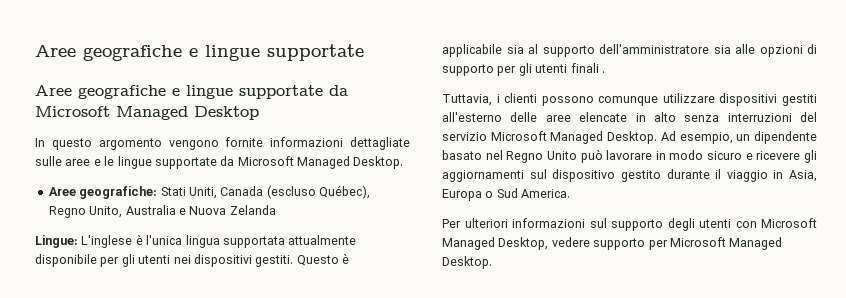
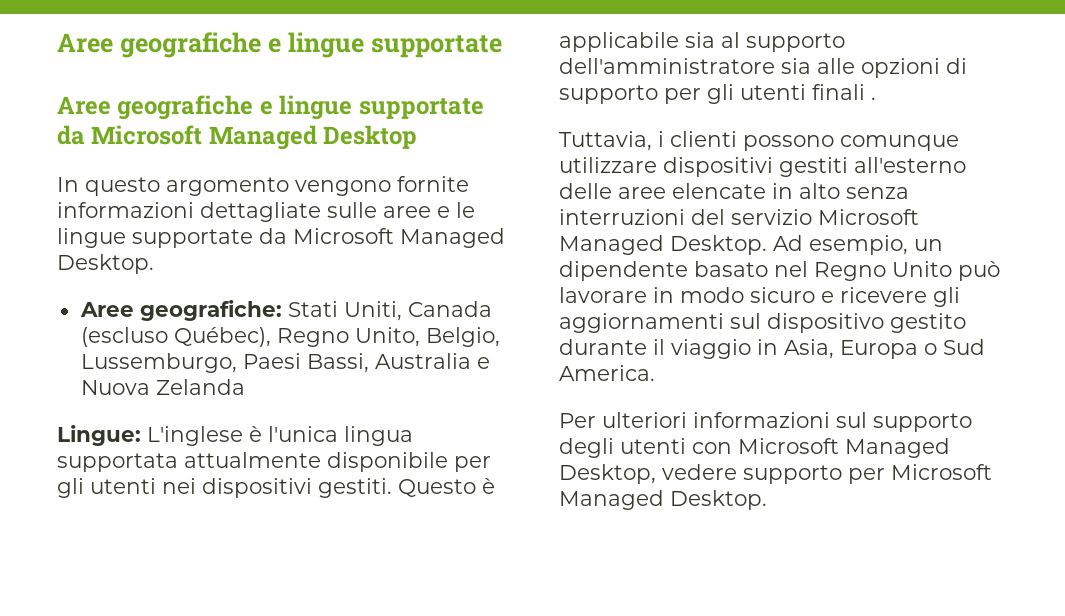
- Aree geografiche: Stati Uniti, Canada (escluso Québec), Regno Unito, Australia e Nuova Zelanda
+ Aree geografiche: Stati Uniti, Canada (escluso Québec), Regno Unito, Belgio, Lussemburgo, Paesi Bassi, Australia e Nuova Zelanda

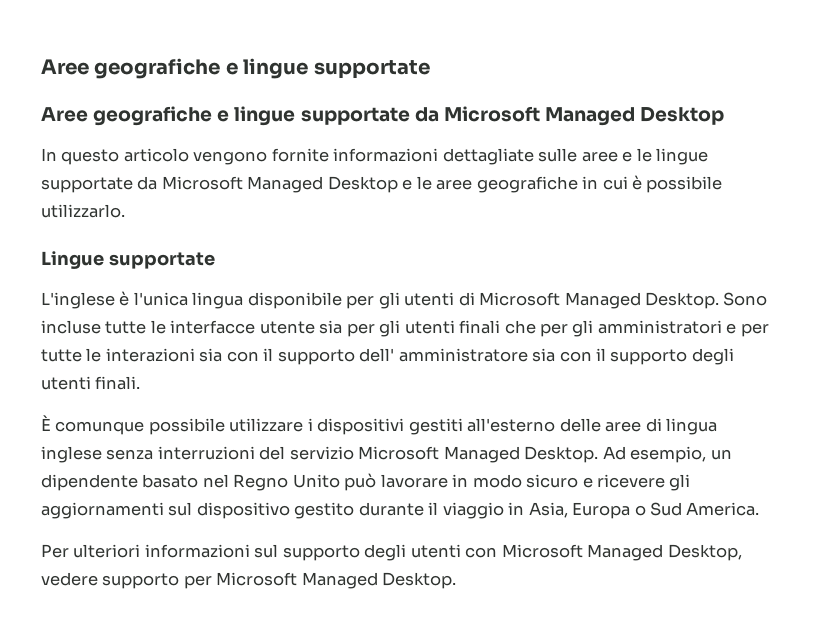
- In questo argomento vengono fornite informazioni dettagliate sulle aree e le lingue supportate da Microsoft Managed Desktop.
- Aree geografiche: Stati Uniti, Canada (escluso Québec), Regno Unito, Belgio, Lussemburgo, Paesi Bassi, Australia e Nuova Zelanda
- Lingue: L'inglese è l'unica lingua supportata attualmente disponibile per gli utenti nei dispositivi gestiti. Questo è applicabile sia al supporto dell'amministratore sia alle opzioni di supporto per gli utenti finali .
- Tuttavia, i clienti possono comunque utilizzare dispositivi gestiti all'esterno delle aree elencate in alto senza interruzioni del servizio Microsoft Managed Desktop.
+ In questo articolo vengono fornite informazioni dettagliate sulle aree e le lingue supportate da Microsoft Managed Desktop e le aree geografiche in cui è possibile utilizzarlo.
+ Lingue supportate
+ L'inglese è l'unica lingua disponibile per gli utenti di Microsoft Managed Desktop. Sono incluse tutte le interfacce utente sia per gli utenti finali che per gli amministratori e per tutte le interazioni sia con il supporto dell' amministratore sia con il supporto degli utenti finali.
+ È comunque possibile utilizzare i dispositivi gestiti all'esterno delle aree di lingua inglese senza interruzioni del servizio Microsoft Managed Desktop.

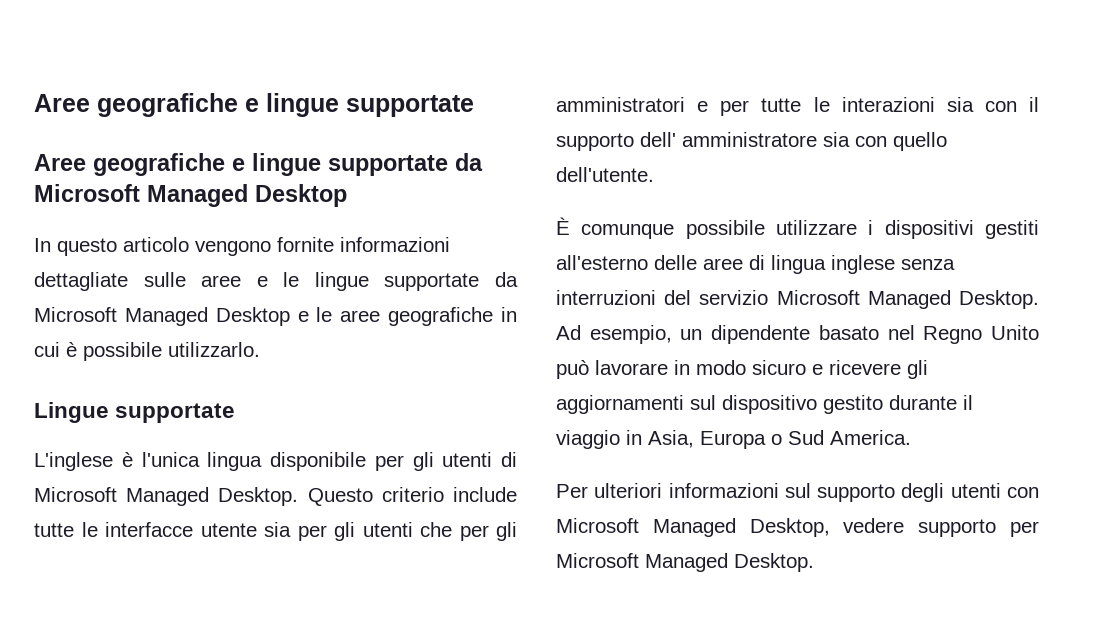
- Sono incluse tutte le interfacce utente sia per gli utenti finali che per gli amministratori e per tutte le interazioni sia con il supporto dell' amministratore sia con il supporto degli utenti finali.
+ Questo criterio include tutte le interfacce utente sia per gli utenti che per gli amministratori e per tutte le interazioni sia con il supporto dell' amministratore sia con quello dell'utente.

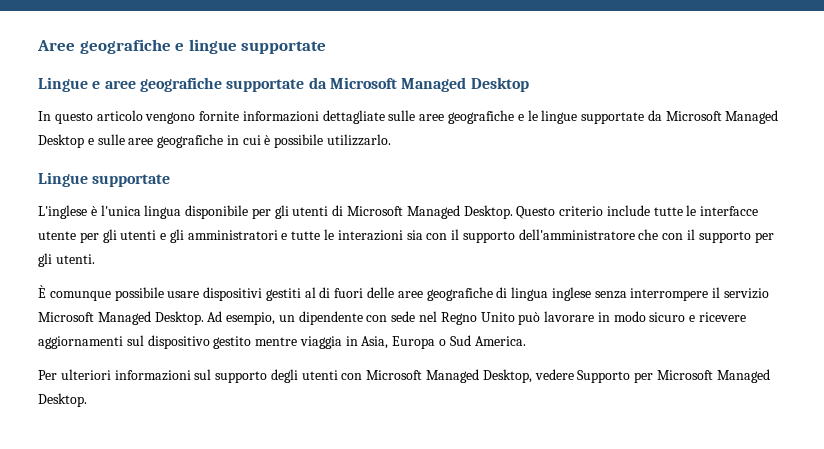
- Aree geografiche e lingue supportate da Microsoft Managed Desktop
+ Lingue e aree geografiche supportate da Microsoft Managed Desktop
- In questo articolo vengono fornite informazioni dettagliate sulle aree e le lingue supportate da Microsoft Managed Desktop e le aree geografiche in cui è possibile utilizzarlo.
+ In questo articolo vengono fornite informazioni dettagliate sulle aree geografiche e le lingue supportate da Microsoft Managed Desktop e sulle aree geografiche in cui è possibile utilizzarlo.
- Questo criterio include tutte le interfacce utente sia per gli utenti che per gli amministratori e per tutte le interazioni sia con il supporto dell' amministratore sia con quello dell'utente.
- È comunque possibile utilizzare i dispositivi gestiti all'esterno delle aree di lingua inglese senza interruzioni del servizio Microsoft Managed Desktop.
+ Questo criterio include tutte le interfacce utente per gli utenti e gli amministratori e tutte le interazioni sia con il supporto dell'amministratore che con il supporto per gli utenti.
+ È comunque possibile usare dispositivi gestiti al di fuori delle aree geografiche di lingua inglese senza interrompere il servizio Microsoft Managed Desktop.
- Ad esempio, un dipendente basato nel Regno Unito può lavorare in modo sicuro e ricevere gli aggiornamenti sul dispositivo gestito durante il viaggio in Asia, Europa o Sud America.
+ Ad esempio, un dipendente con sede nel Regno Unito può lavorare in modo sicuro e ricevere aggiornamenti sul dispositivo gestito mentre viaggia in Asia, Europa o Sud America.
- Per ulteriori informazioni sul supporto degli utenti con Microsoft Managed Desktop, vedere supporto per Microsoft Managed Desktop.
+ Per ulteriori informazioni sul supporto degli utenti con Microsoft Managed Desktop, vedere Supporto per Microsoft Managed Desktop.

